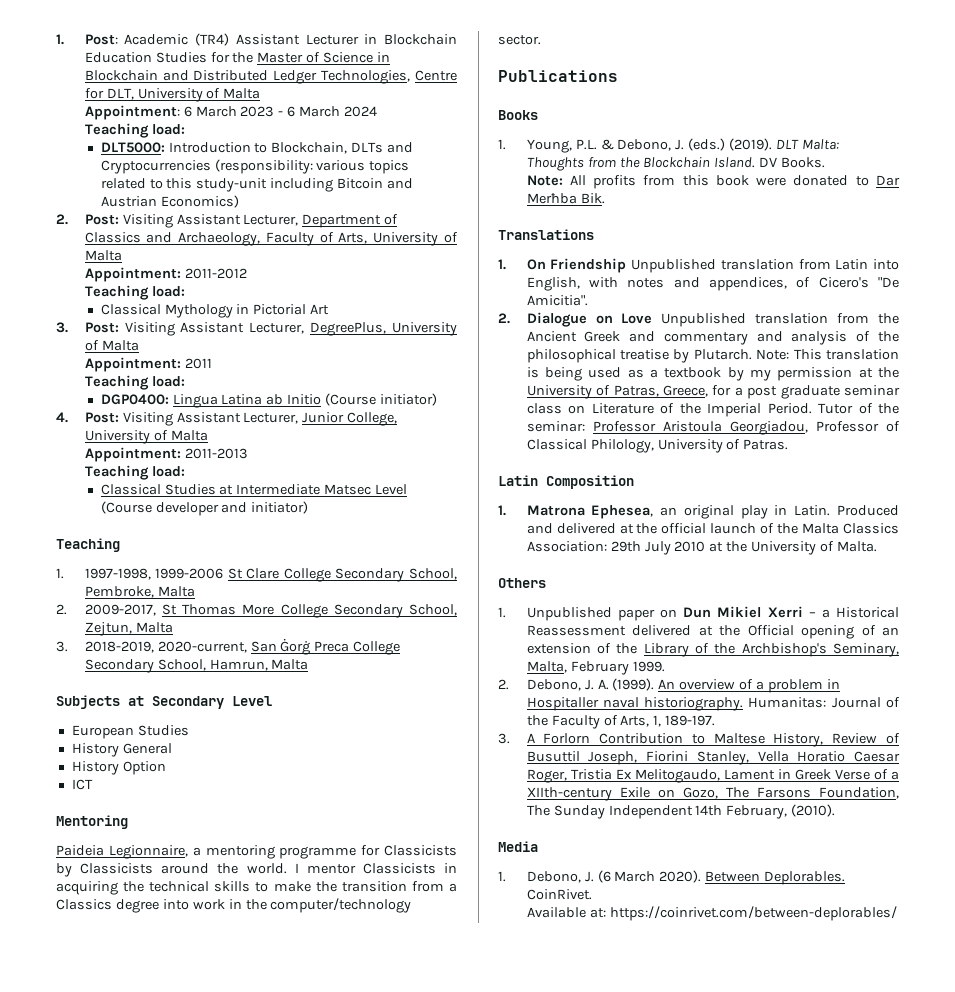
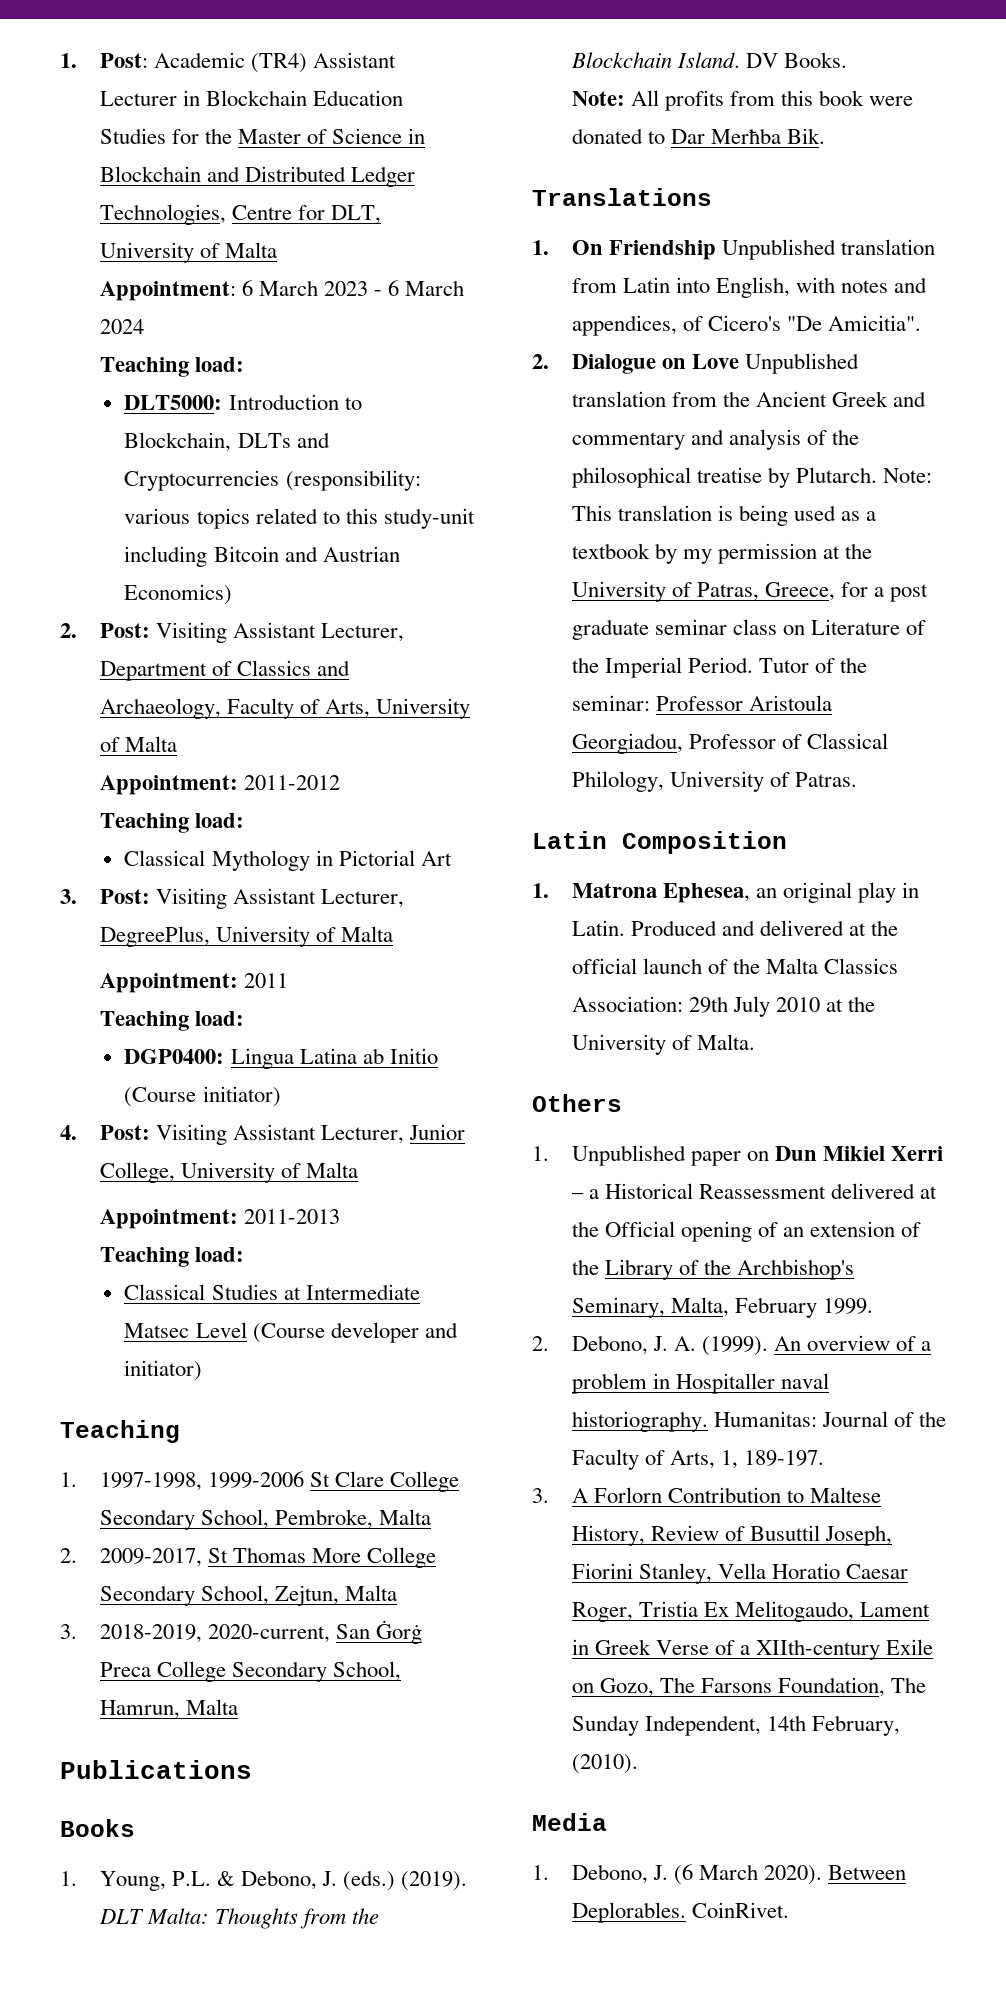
- Subjects at Secondary Level
- European Studies
- History General
- History Option
- ICT
- Mentoring
- Paideia Legionnaire, a mentoring programme for Classicists by Classicists around the world. I mentor Classicists in acquiring the technical skills to make the transition from a Classics degree into work in the computer/technology sector.
- 3. A Forlorn Contribution to Maltese History, Review of Busuttil Joseph, Fiorini Stanley, Vella Horatio Caesar Roger, Tristia Ex Melitogaudo, Lament in Greek Verse of a XIIth-century Exile on Gozo, The Farsons Foundation, The Sunday Independent 14th February, (2010).
+ 3. A Forlorn Contribution to Maltese History, Review of Busuttil Joseph, Fiorini Stanley, Vella Horatio Caesar Roger, Tristia Ex Melitogaudo, Lament in Greek Verse of a XIIth-century Exile on Gozo, The Farsons Foundation, The Sunday Independent, 14th February, (2010).
- Available at: https://coinrivet.com/between-deplorables/

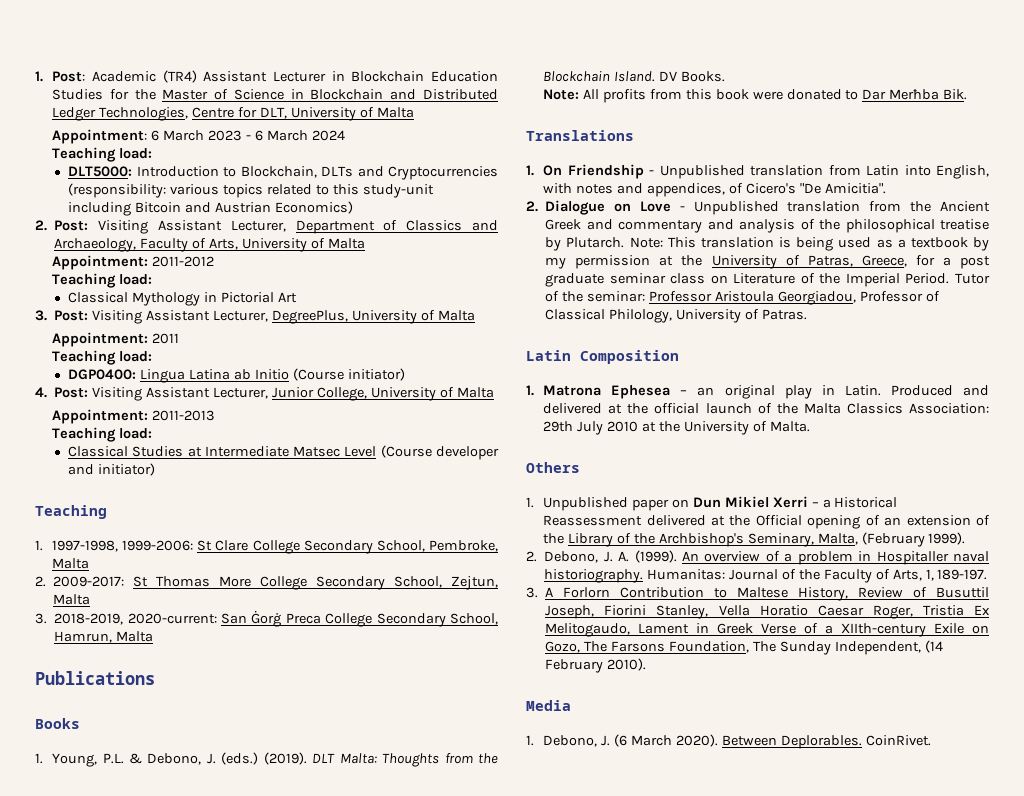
- 1. 1997-1998, 1999-2006 St Clare College Secondary School, Pembroke, Malta
+ 1. 1997-1998, 1999-2006: St Clare College Secondary School, Pembroke, Malta
- 2. 2009-2017, St Thomas More College Secondary School, Zejtun, Malta
+ 2. 2009-2017: St Thomas More College Secondary School, Zejtun, Malta
- 3. 2018-2019, 2020-current, San Ġorġ Preca College Secondary School, Hamrun, Malta
+ 3. 2018-2019, 2020-current: San Ġorġ Preca College Secondary School, Hamrun, Malta
- 1. On Friendship Unpublished translation from Latin into English, with notes and appendices, of Cicero's "De Amicitia".
+ 1. On Friendship - Unpublished translation from Latin into English, with notes and appendices, of Cicero's "De Amicitia".
- 2. Dialogue on Love Unpublished translation from the Ancient Greek and commentary and analysis of the philosophical treatise by Plutarch.
+ 2. Dialogue on Love - Unpublished translation from the Ancient Greek and commentary and analysis of the philosophical treatise by Plutarch.
- 1. Matrona Ephesea, an original play in Latin.
+ 1. Matrona Ephesea – an original play in Latin.
- 1. Unpublished paper on Dun Mikiel Xerri – a Historical Reassessment delivered at the Official opening of an extension of the Library of the Archbishop's Seminary, Malta, February 1999.
+ 1. Unpublished paper on Dun Mikiel Xerri – a Historical Reassessment delivered at the Official opening of an extension of the Library of the Archbishop's Seminary, Malta, (February 1999).
- 3. A Forlorn Contribution to Maltese History, Review of Busuttil Joseph, Fiorini Stanley, Vella Horatio Caesar Roger, Tristia Ex Melitogaudo, Lament in Greek Verse of a XIIth-century Exile on Gozo, The Farsons Foundation, The Sunday Independent, 14th February, (2010).
+ 3. A Forlorn Contribution to Maltese History, Review of Busuttil Joseph, Fiorini Stanley, Vella Horatio Caesar Roger, Tristia Ex Melitogaudo, Lament in Greek Verse of a XIIth-century Exile on Gozo, The Farsons Foundation, The Sunday Independent, (14 February 2010).

